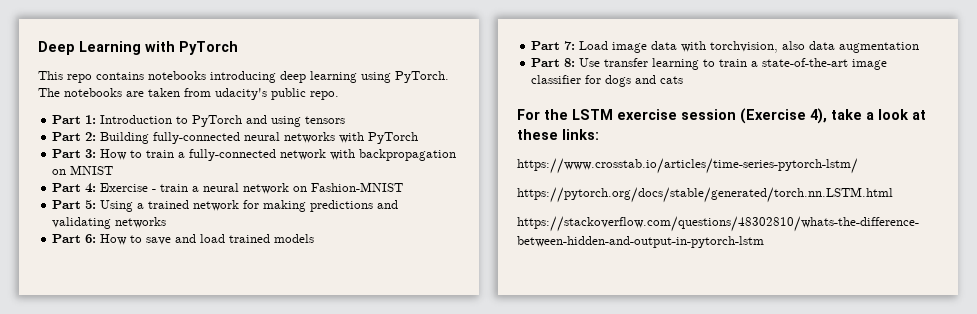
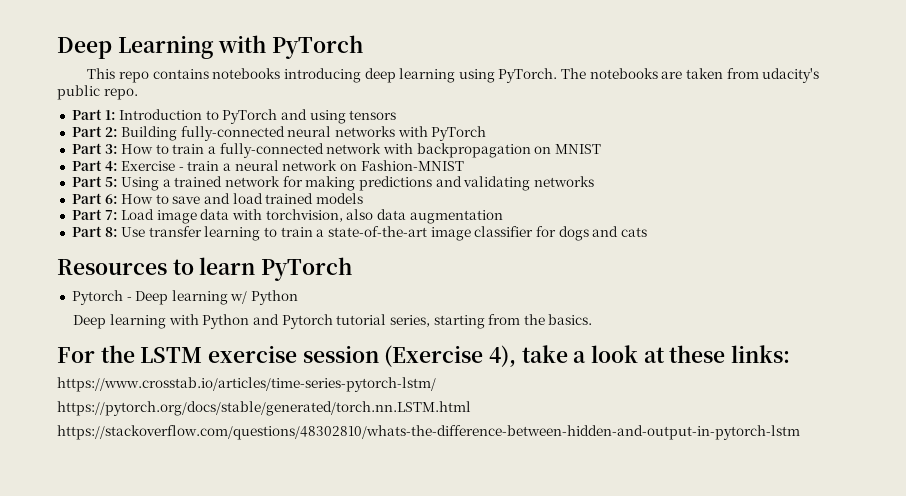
+ Resources to learn PyTorch
+ Pytorch - Deep learning w/ Python
+ Deep learning with Python and Pytorch tutorial series, starting from the basics.

